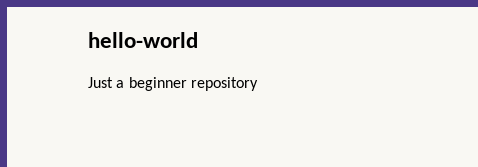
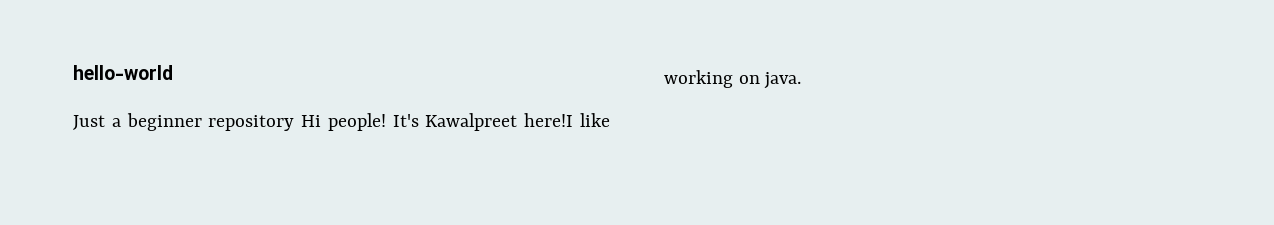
- Just a beginner repository
+ Just a beginner repository Hi people! It's Kawalpreet here!I like working on java.

